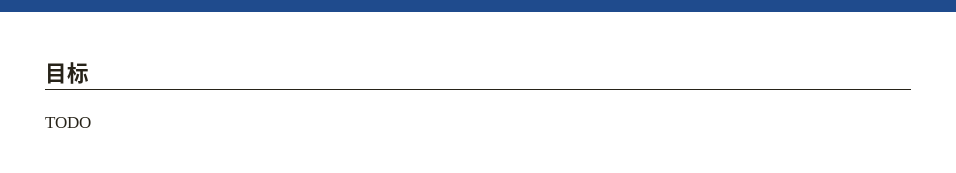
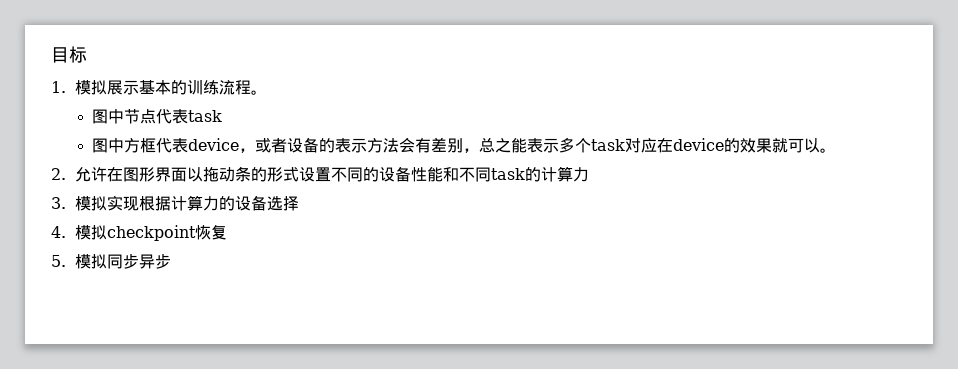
- TODO
+ 1.模拟展示基本的训练流程。
+ 图中节点代表task
+ 图中方框代表device，或者设备的表示方法会有差别，总之能表示多个task对应在device的效果就可以。
+ 2.允许在图形界面以拖动条的形式设置不同的设备性能和不同task的计算力
+ 3.模拟实现根据计算力的设备选择
+ 4.模拟checkpoint恢复
+ 5.模拟同步异步

